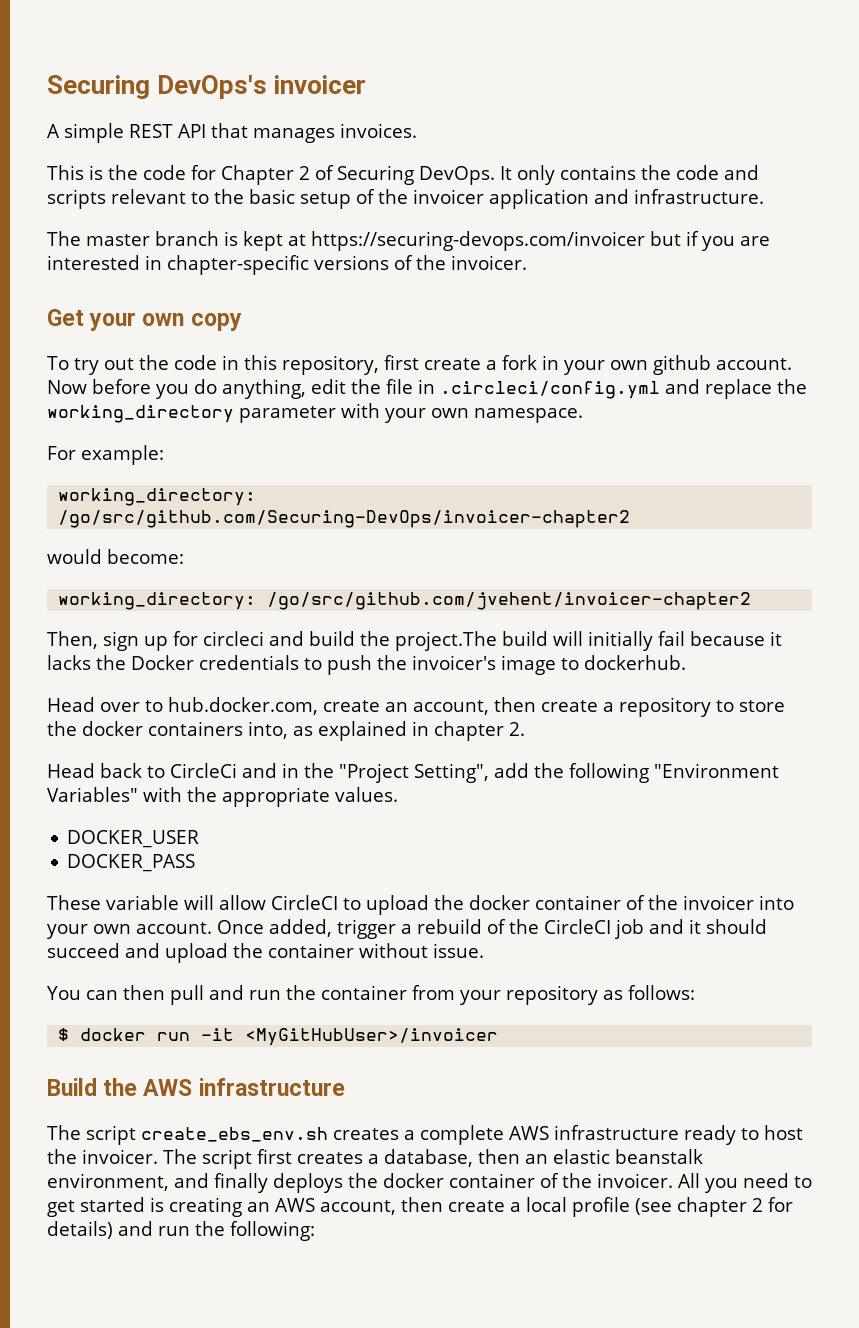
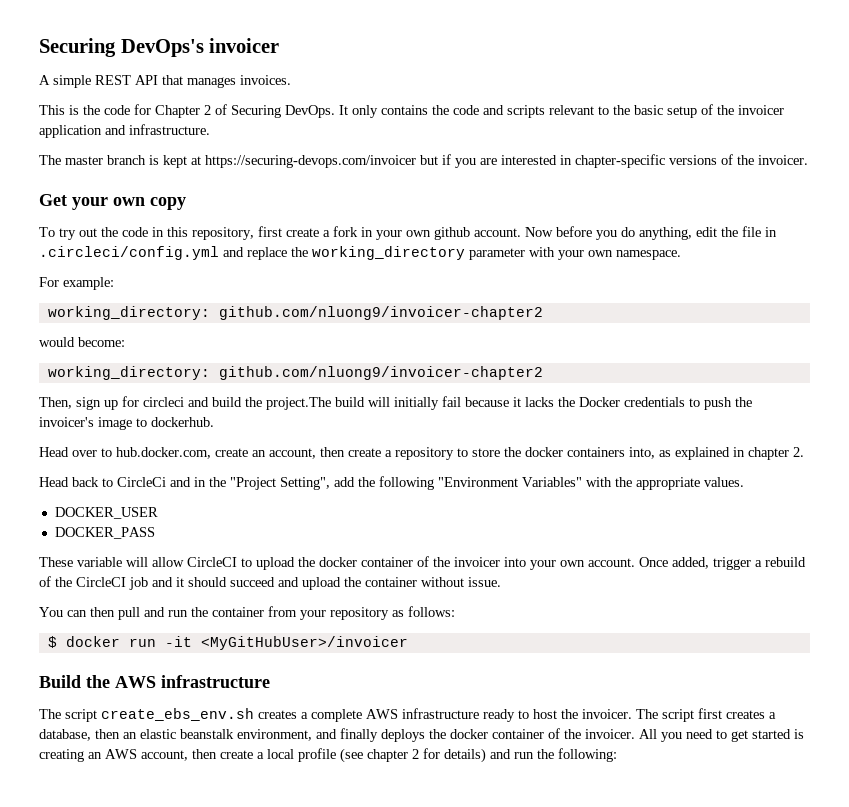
  For example:
- working_directory: /go/src/github.com/Securing-DevOps/invoicer-chapter2
+ working_directory: github.com/nluong9/invoicer-chapter2
  would become:
- working_directory: /go/src/github.com/jvehent/invoicer-chapter2
+ working_directory: github.com/nluong9/invoicer-chapter2

